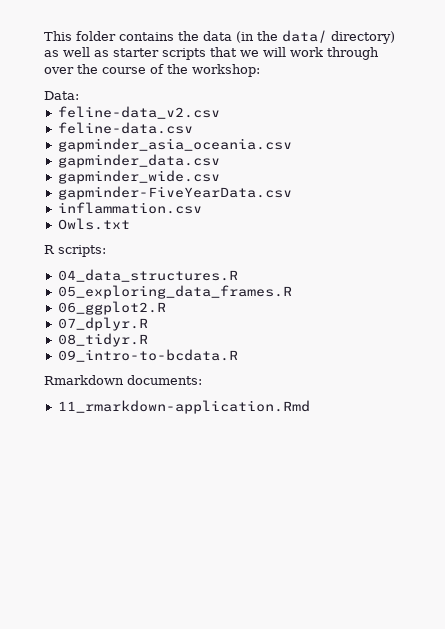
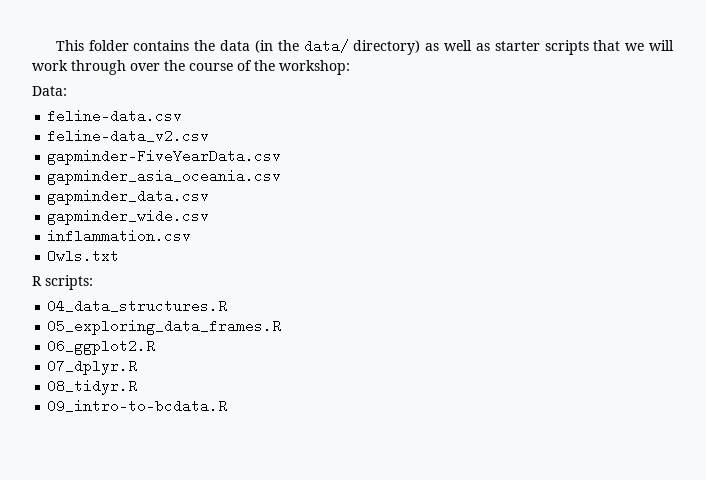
+ feline-data.csv
- feline-data.csv
+ gapminder-FiveYearData.csv
- gapminder-FiveYearData.csv
- Rmarkdown documents:
- 11_rmarkdown-application.Rmd

